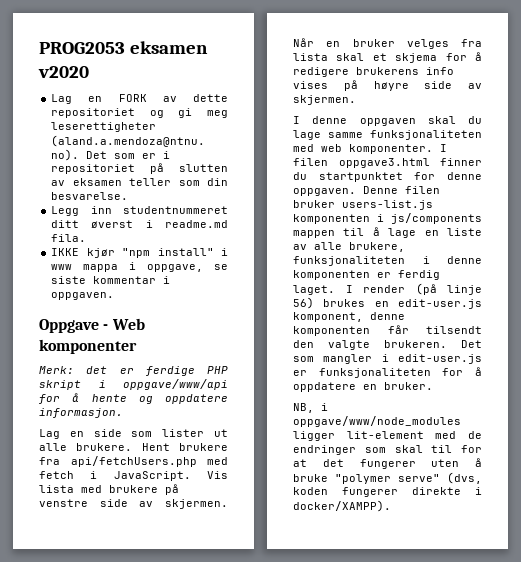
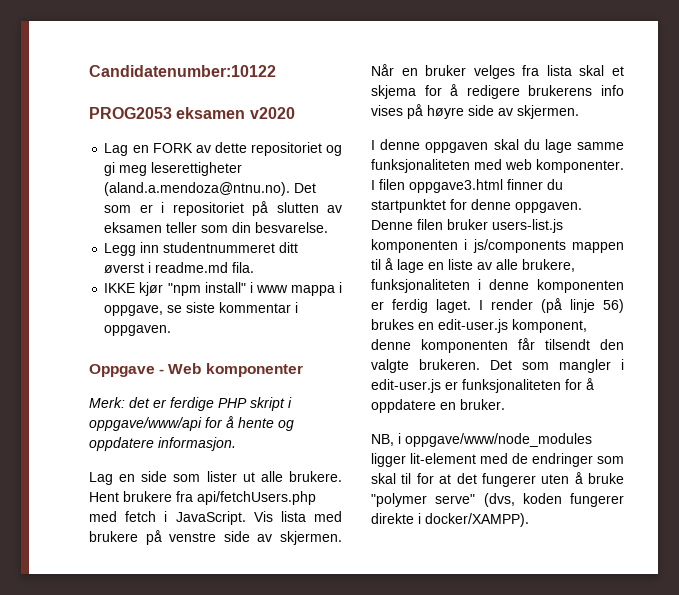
+ Candidatenumber:10122

